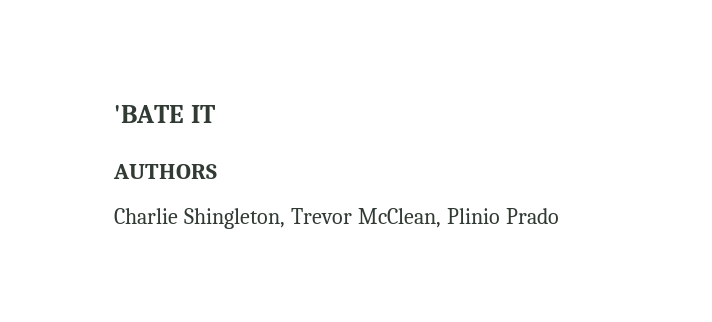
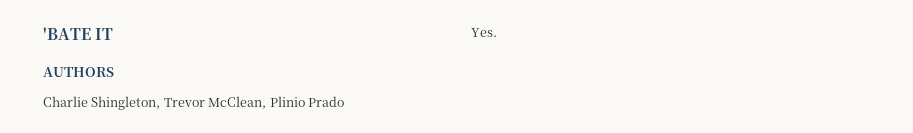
+ Yes.

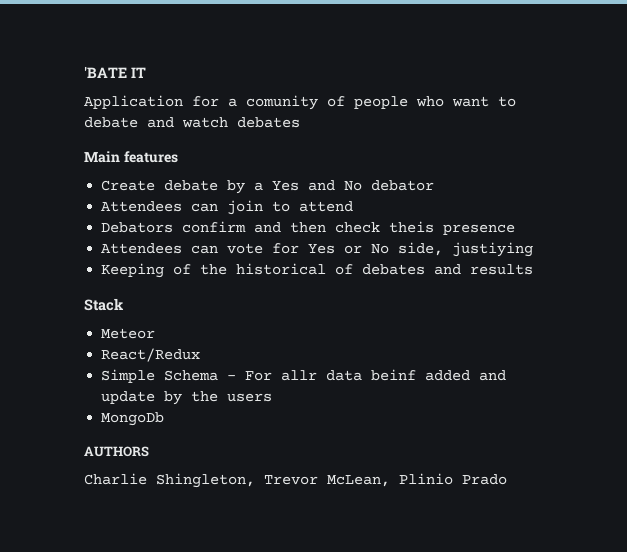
+ Application for a comunity of people who want to debate and watch debates
+ Main features
+ Create debate by a Yes and No debator
+ Attendees can join to attend
+ Debators confirm and then check theis presence
+ Attendees can vote for Yes or No side, justiying
+ Keeping of the historical of debates and results
+ Stack
+ Meteor
+ React/Redux
+ Simple Schema - For allr data beinf added and update by the users
+ MongoDb
- Charlie Shingleton, Trevor McClean, Plinio Prado
+ Charlie Shingleton, Trevor McLean, Plinio Prado
- Yes.

